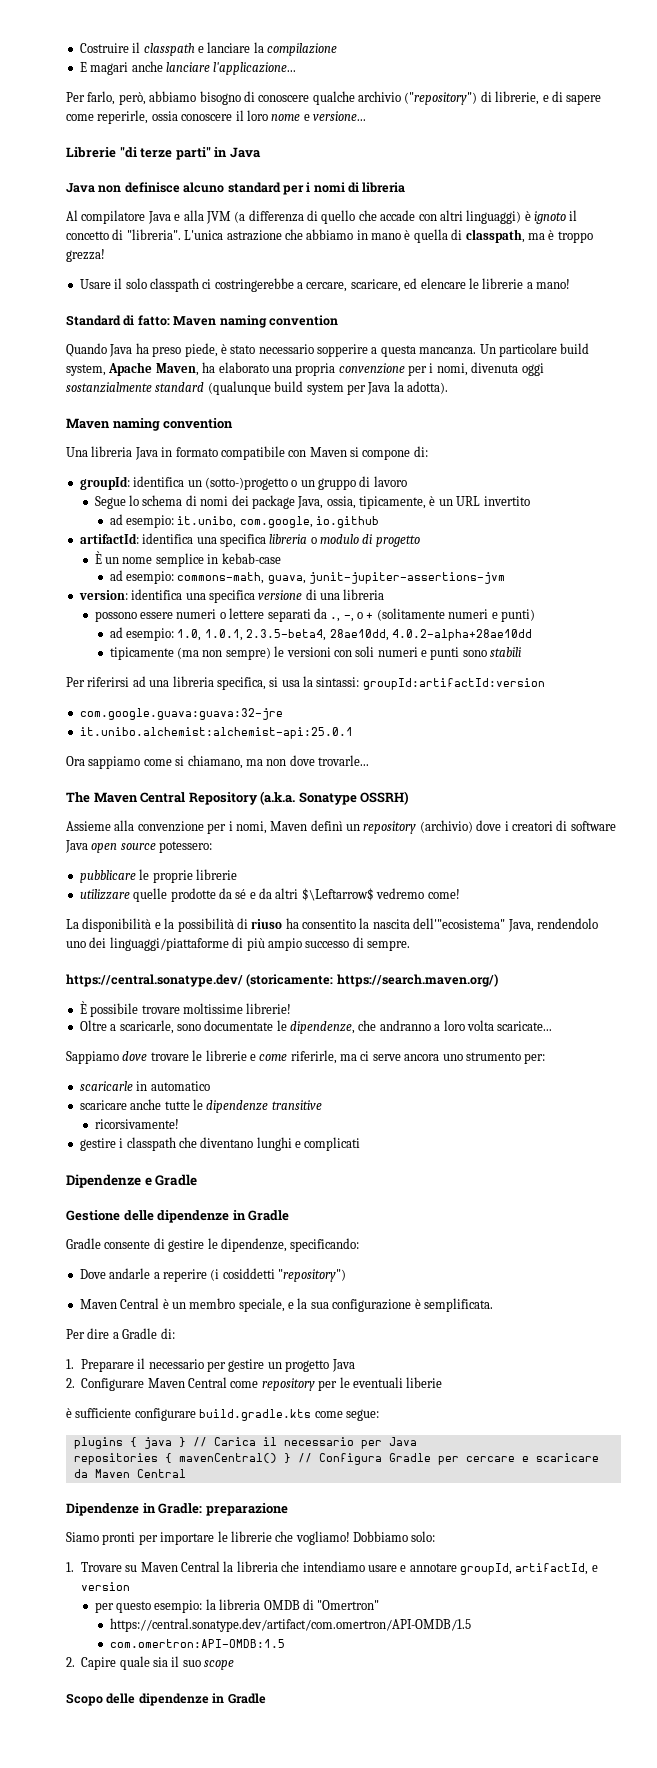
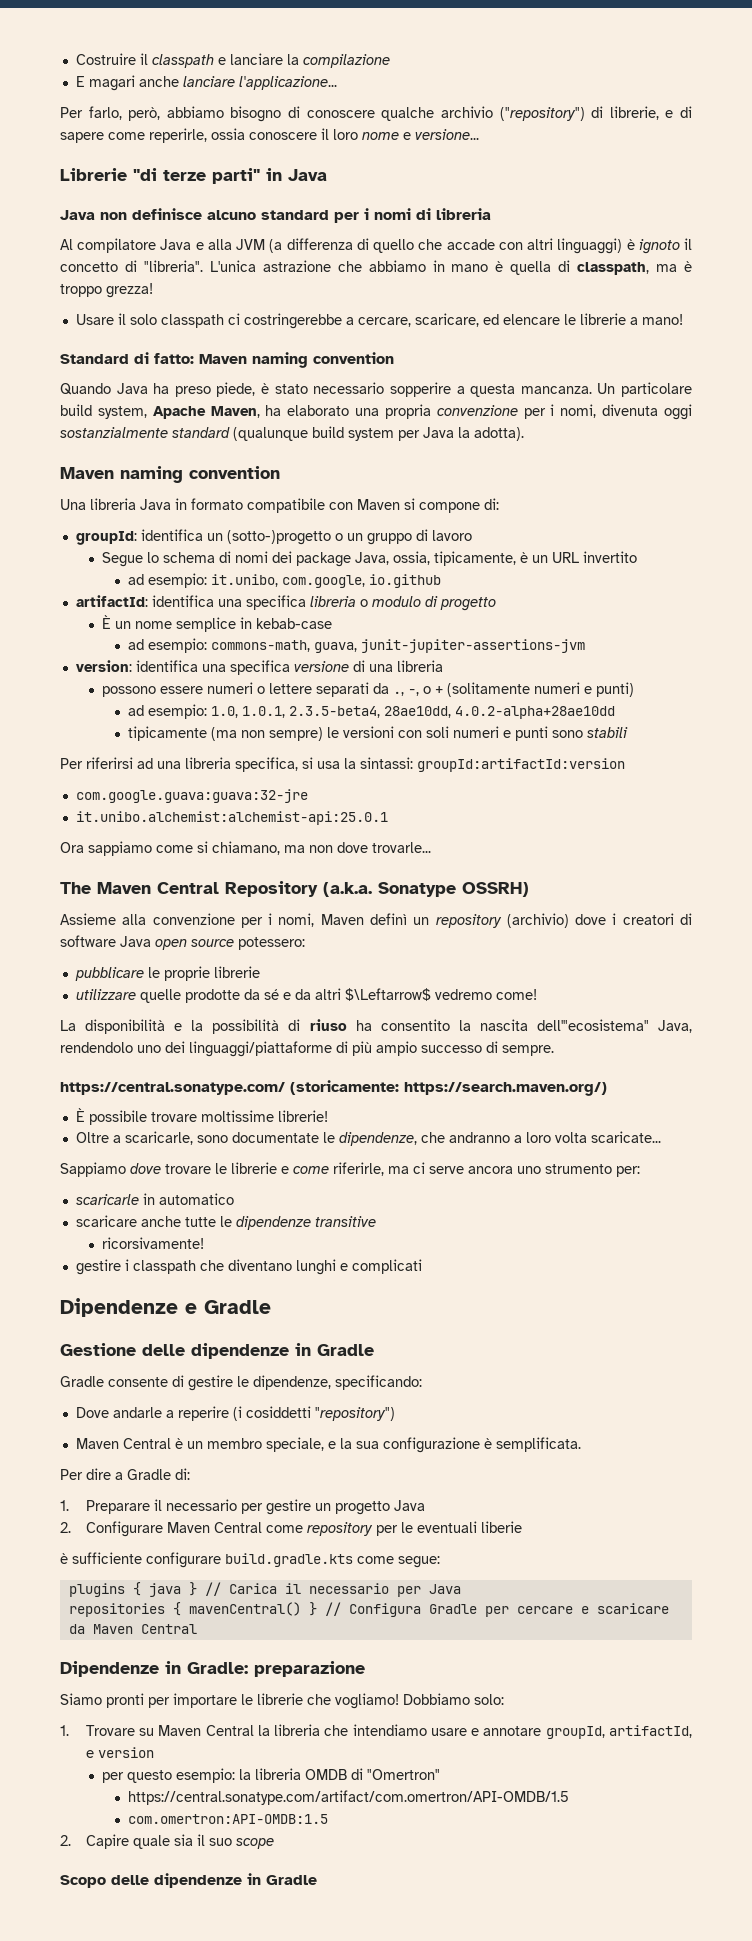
- https://central.sonatype.dev/ (storicamente: https://search.maven.org/)
+ https://central.sonatype.com/ (storicamente: https://search.maven.org/)
- https://central.sonatype.dev/artifact/com.omertron/API-OMDB/1.5
+ https://central.sonatype.com/artifact/com.omertron/API-OMDB/1.5

